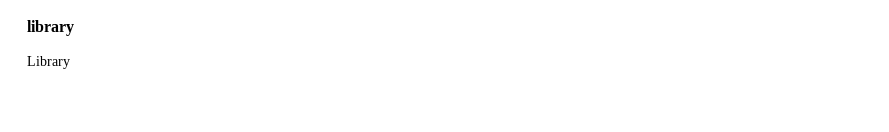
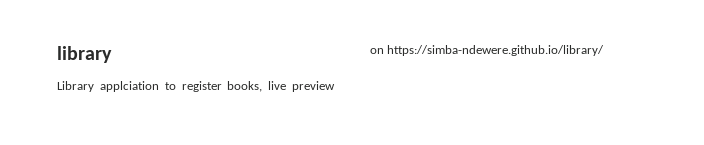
- Library
+ Library applciation to register books, live preview on https://simba-ndewere.github.io/library/

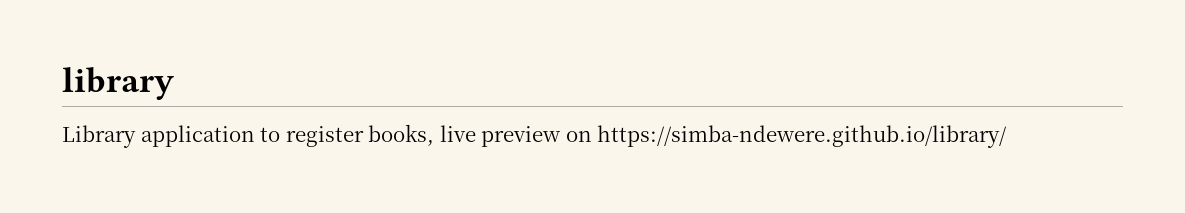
- Library applciation to register books, live preview on https://simba-ndewere.github.io/library/
+ Library application to register books, live preview on https://simba-ndewere.github.io/library/

